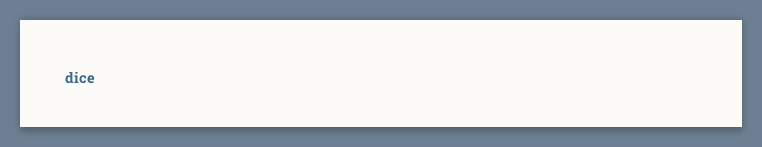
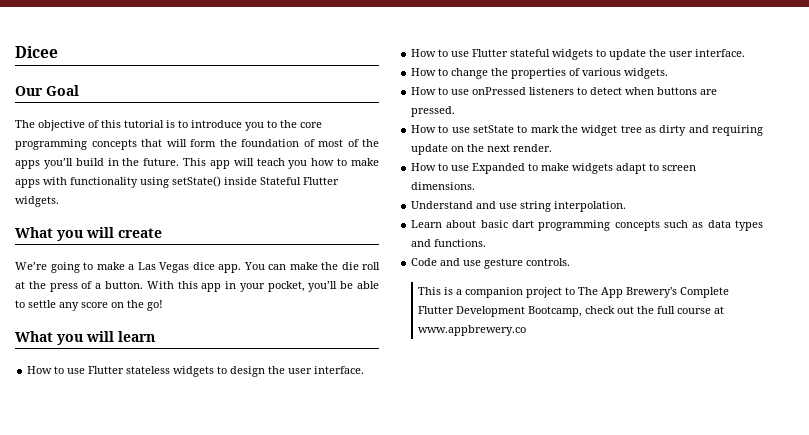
- dice
+ Dicee
+ Our Goal
+ The objective of this tutorial is to introduce you to the core programming concepts that will form the foundation of most of the apps you’ll build in the future. This app will teach you how to make apps with functionality using setState() inside Stateful Flutter widgets.
+ What you will create
+ We’re going to make a Las Vegas dice app. You can make the die roll at the press of a button. With this app in your pocket, you’ll be able to settle any score on the go!
+ What you will learn
+ How to use Flutter stateless widgets to design the user interface.
+ How to use Flutter stateful widgets to update the user interface.
+ How to change the properties of various widgets.
+ How to use onPressed listeners to detect when buttons are pressed.
+ How to use setState to mark the widget tree as dirty and requiring update on the next render.
+ How to use Expanded to make widgets adapt to screen dimensions.
+ Understand and use string interpolation.
+ Learn about basic dart programming concepts such as data types and functions.
+ Code and use gesture controls.
+ This is a companion project to The App Brewery's Complete Flutter Development Bootcamp, check out the full course at www.appbrewery.co

